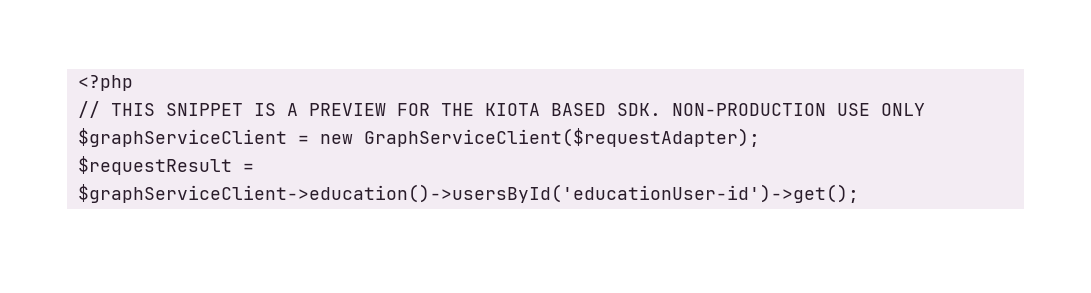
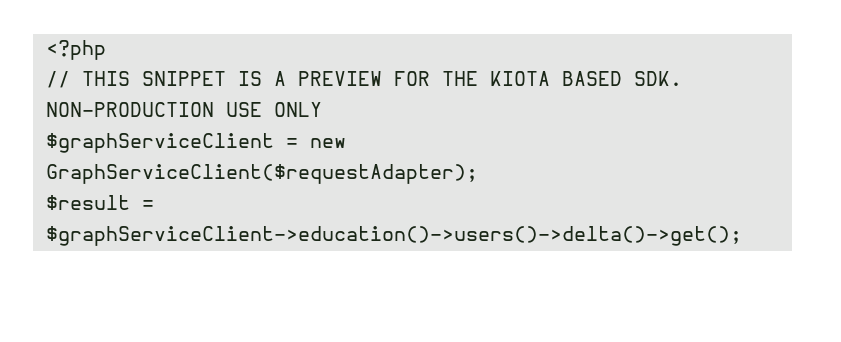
- $requestResult = $graphServiceClient->education()->usersById('educationUser-id')->get();
+ $result = $graphServiceClient->education()->users()->delta()->get();

